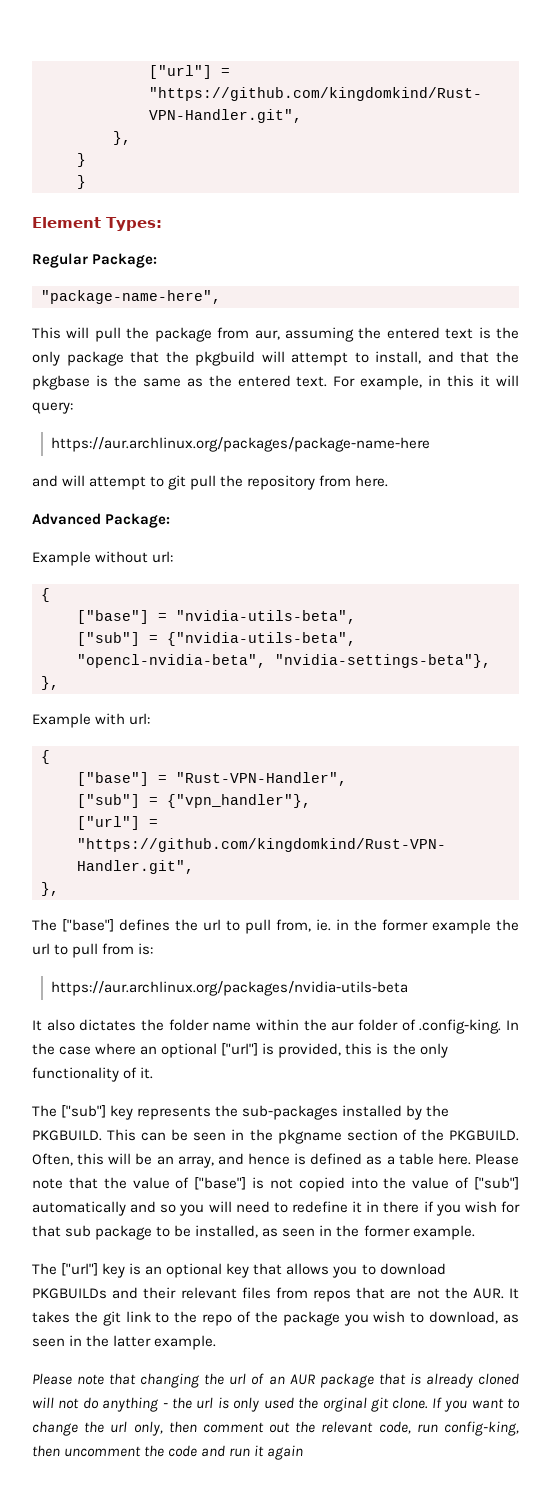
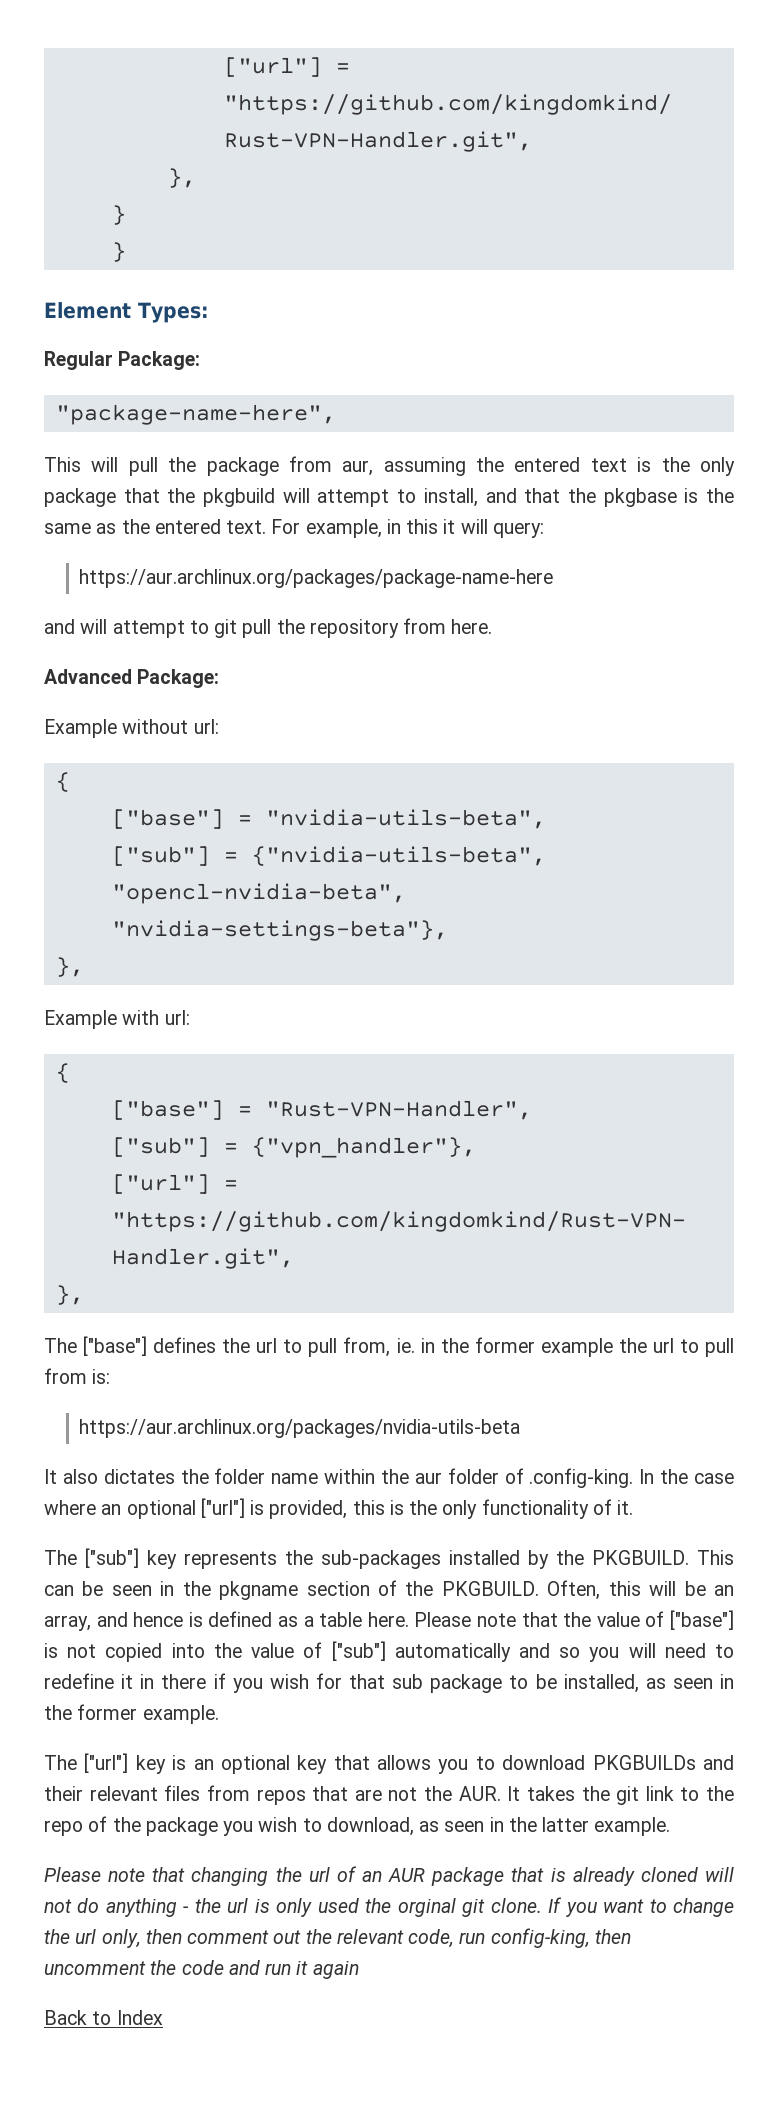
+ Back to Index

